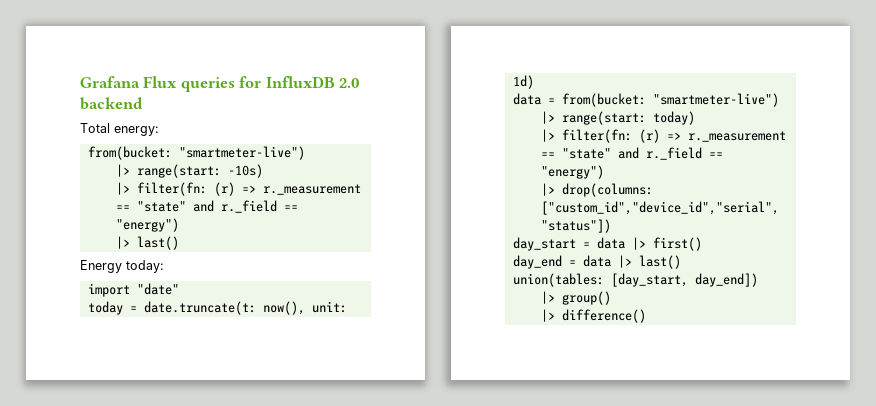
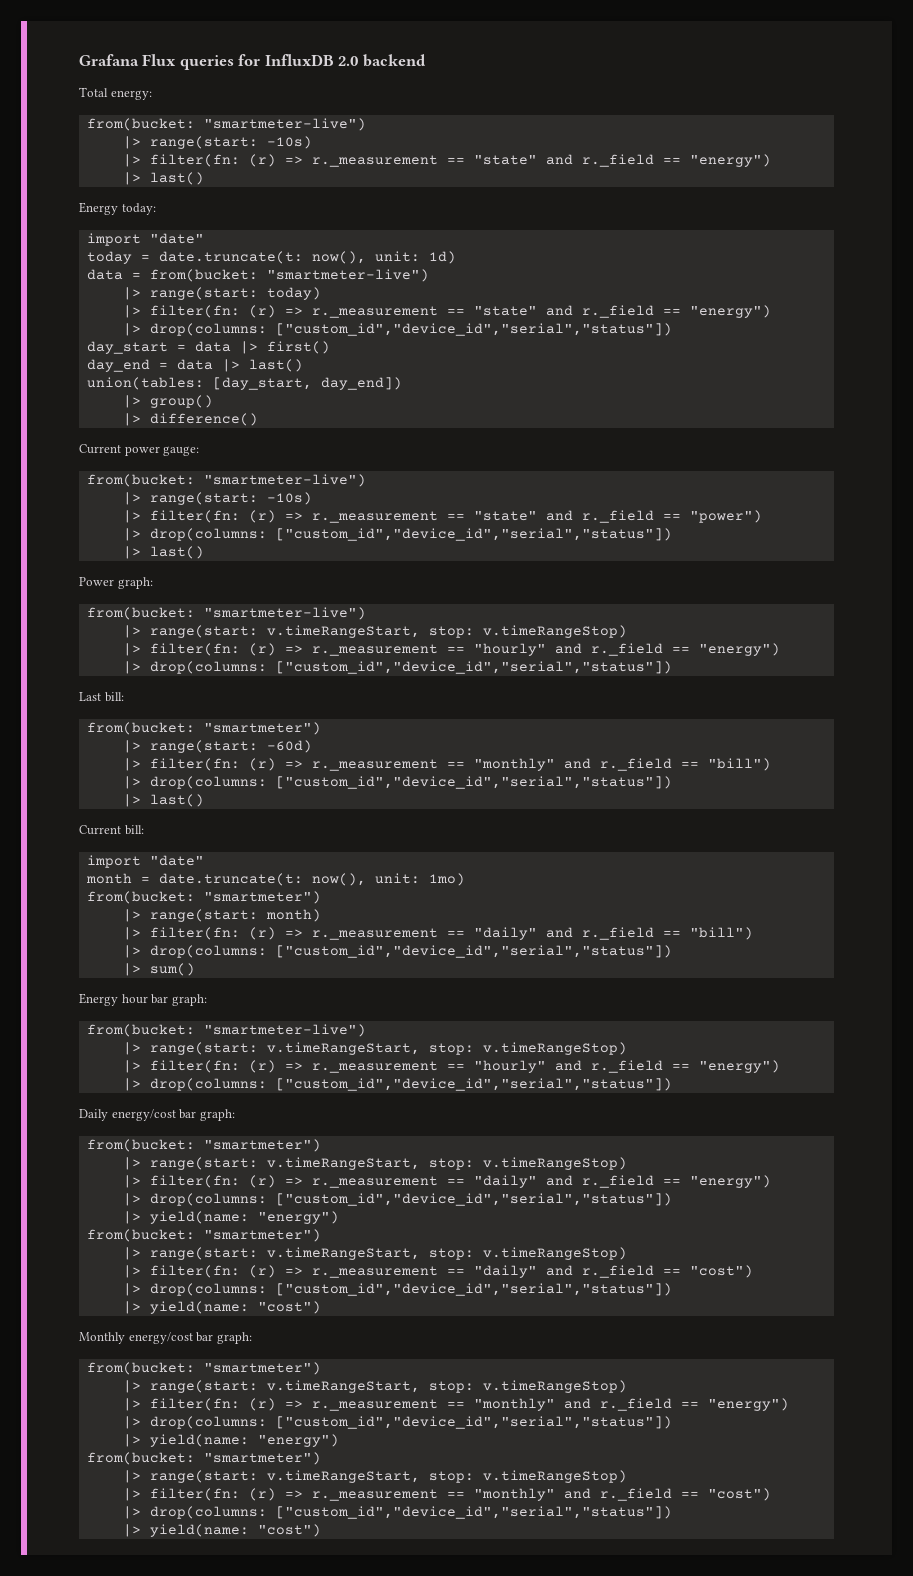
+ Current power gauge:
+ from(bucket: "smartmeter-live")
+ |> range(start: -10s)
+ |> filter(fn: (r) => r._measurement == "state" and r._field == "power")
+ |> drop(columns: ["custom_id","device_id","serial","status"])
+ |> last()
+ Power graph:
+ from(bucket: "smartmeter-live")
+ |> range(start: v.timeRangeStart, stop: v.timeRangeStop)
+ |> filter(fn: (r) => r._measurement == "hourly" and r._field == "energy")
+ |> drop(columns: ["custom_id","device_id","serial","status"])
+ Last bill:
+ from(bucket: "smartmeter")
+ |> range(start: -60d)
+ |> filter(fn: (r) => r._measurement == "monthly" and r._field == "bill")
+ |> drop(columns: ["custom_id","device_id","serial","status"])
+ |> last()
+ Current bill:
+ import "date"
+ month = date.truncate(t: now(), unit: 1mo)
+ from(bucket: "smartmeter")
+ |> range(start: month)
+ |> filter(fn: (r) => r._measurement == "daily" and r._field == "bill")
+ |> drop(columns: ["custom_id","device_id","serial","status"])
+ |> sum()
+ Energy hour bar graph:
+ from(bucket: "smartmeter-live")
+ |> range(start: v.timeRangeStart, stop: v.timeRangeStop)
+ |> filter(fn: (r) => r._measurement == "hourly" and r._field == "energy")
+ |> drop(columns: ["custom_id","device_id","serial","status"])
+ Daily energy/cost bar graph:
+ from(bucket: "smartmeter")
+ |> range(start: v.timeRangeStart, stop: v.timeRangeStop)
+ |> filter(fn: (r) => r._measurement == "daily" and r._field == "energy")
+ |> drop(columns: ["custom_id","device_id","serial","status"])
+ |> yield(name: "energy")
+ from(bucket: "smartmeter")
+ |> range(start: v.timeRangeStart, stop: v.timeRangeStop)
+ |> filter(fn: (r) => r._measurement == "daily" and r._field == "cost")
+ |> drop(columns: ["custom_id","device_id","serial","status"])
+ |> yield(name: "cost")
+ Monthly energy/cost bar graph:
+ from(bucket: "smartmeter")
+ |> range(start: v.timeRangeStart, stop: v.timeRangeStop)
+ |> filter(fn: (r) => r._measurement == "monthly" and r._field == "energy")
+ |> drop(columns: ["custom_id","device_id","serial","status"])
+ |> yield(name: "energy")
+ from(bucket: "smartmeter")
+ |> range(start: v.timeRangeStart, stop: v.timeRangeStop)
+ |> filter(fn: (r) => r._measurement == "monthly" and r._field == "cost")
+ |> drop(columns: ["custom_id","device_id","serial","status"])
+ |> yield(name: "cost")

